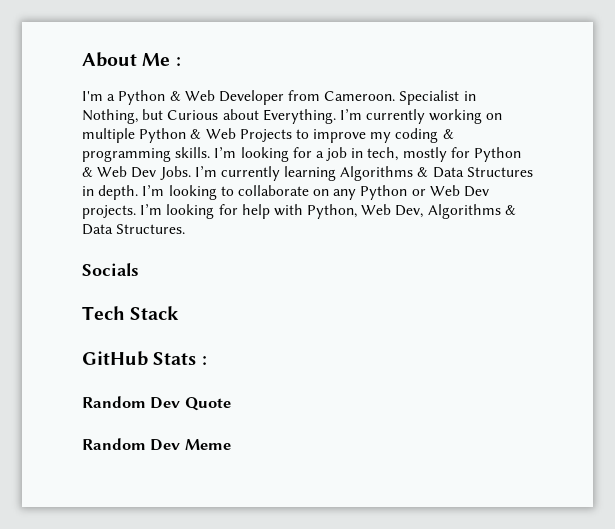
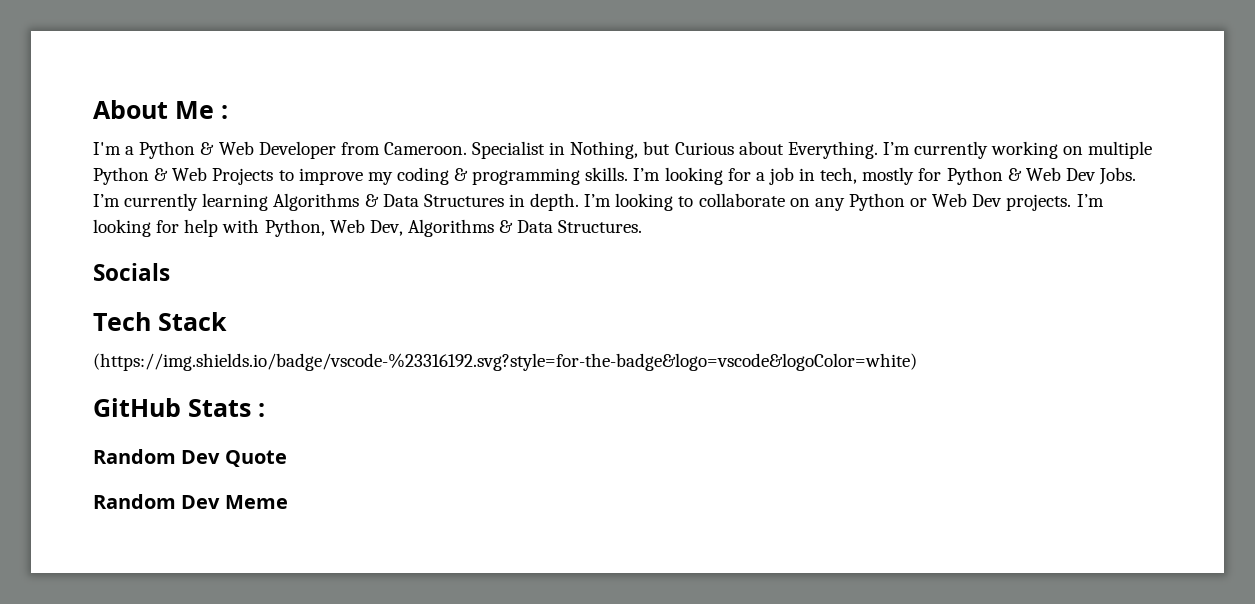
+ (https://img.shields.io/badge/vscode-%23316192.svg?style=for-the-badge&logo=vscode&logoColor=white)

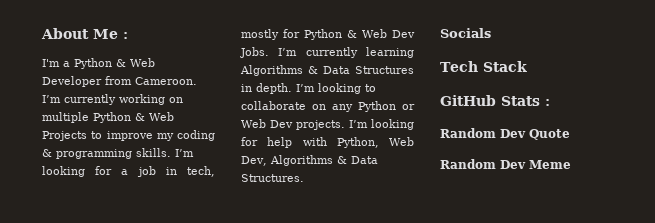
- Specialist in Nothing, but Curious about Everything.
- (https://img.shields.io/badge/vscode-%23316192.svg?style=for-the-badge&logo=vscode&logoColor=white)

